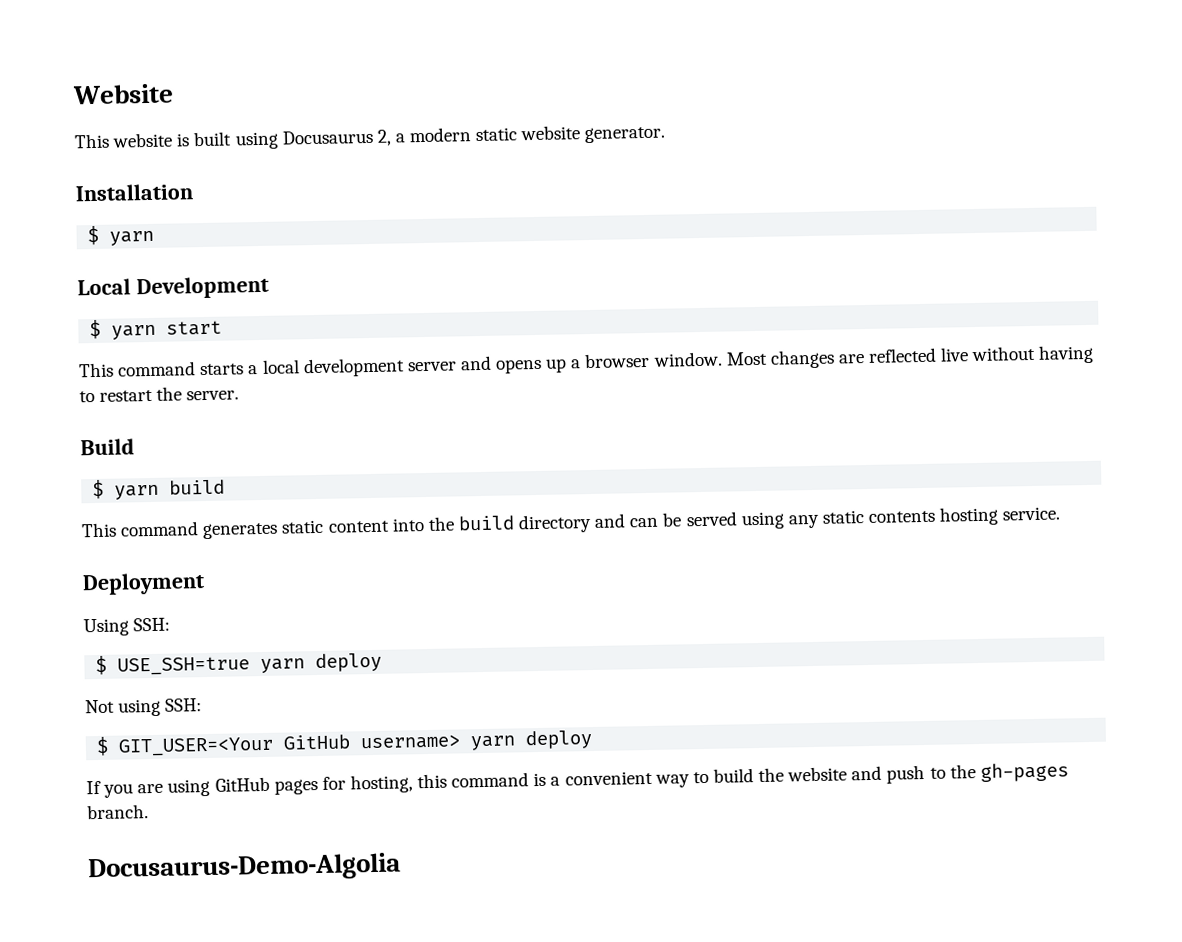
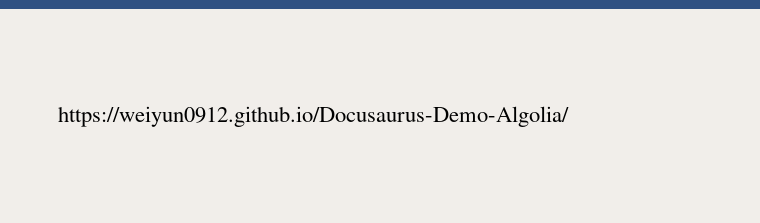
- Website
- This website is built using Docusaurus 2, a modern static website generator.
- Installation
- $ yarn
- Local Development
- $ yarn start
- This command starts a local development server and opens up a browser window. Most changes are reflected live without having to restart the server.
- Build
- $ yarn build
- This command generates static content into the build directory and can be served using any static contents hosting service.
- Deployment
- Using SSH:
- $ USE_SSH=true yarn deploy
- Not using SSH:
- $ GIT_USER=<Your GitHub username> yarn deploy
- If you are using GitHub pages for hosting, this command is a convenient way to build the website and push to the gh-pages branch.
- Docusaurus-Demo-Algolia
+ https://weiyun0912.github.io/Docusaurus-Demo-Algolia/

